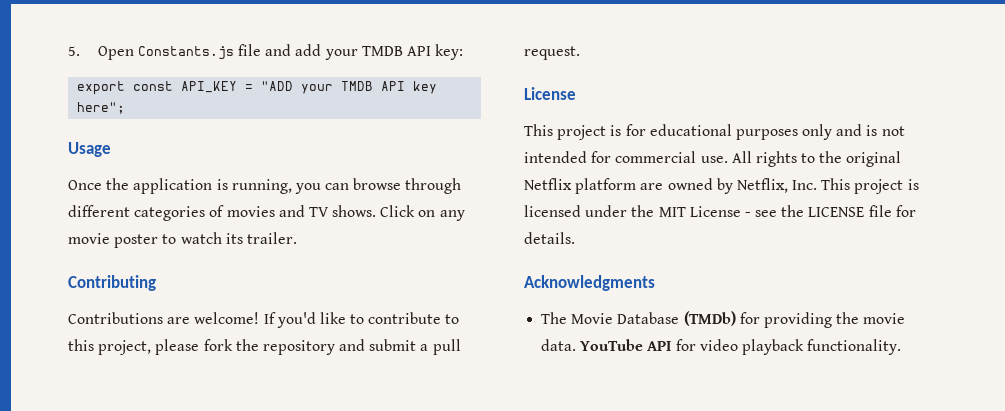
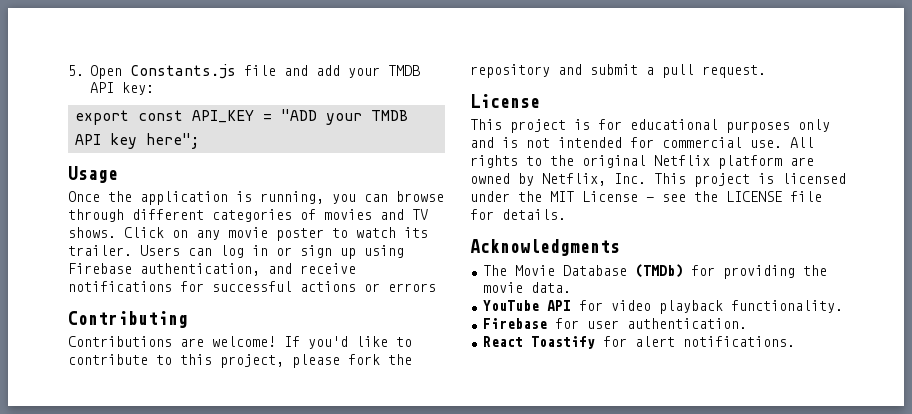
+ Users can log in or sign up using Firebase authentication, and receive notifications for successful actions or errors
- The Movie Database (TMDb) for providing the movie data. YouTube API for video playback functionality.
+ The Movie Database (TMDb) for providing the movie data.
+ YouTube API for video playback functionality.
+ Firebase for user authentication.
+ React Toastify for alert notifications.

